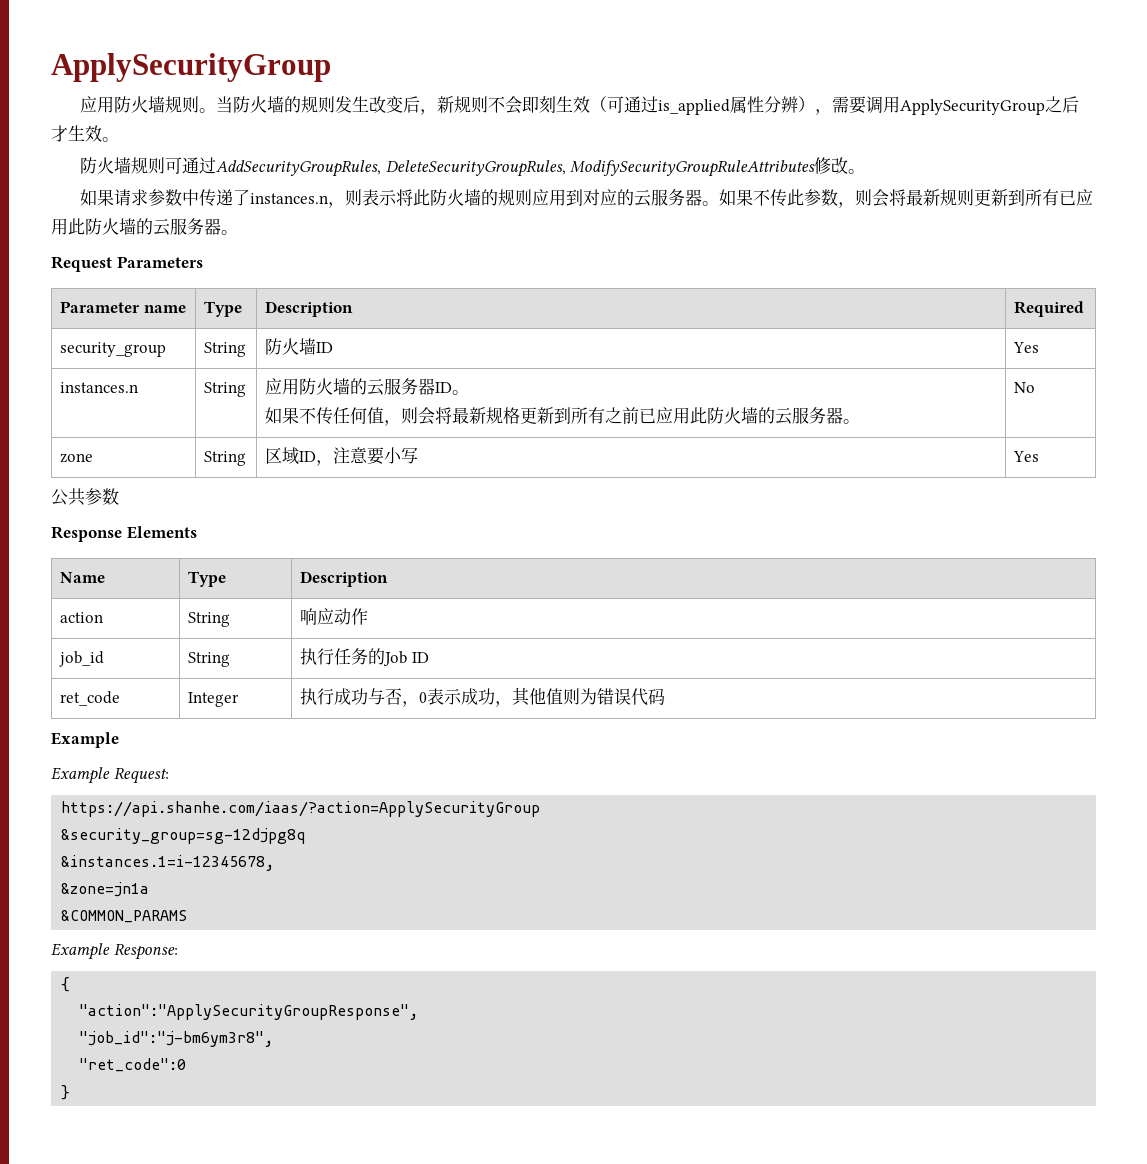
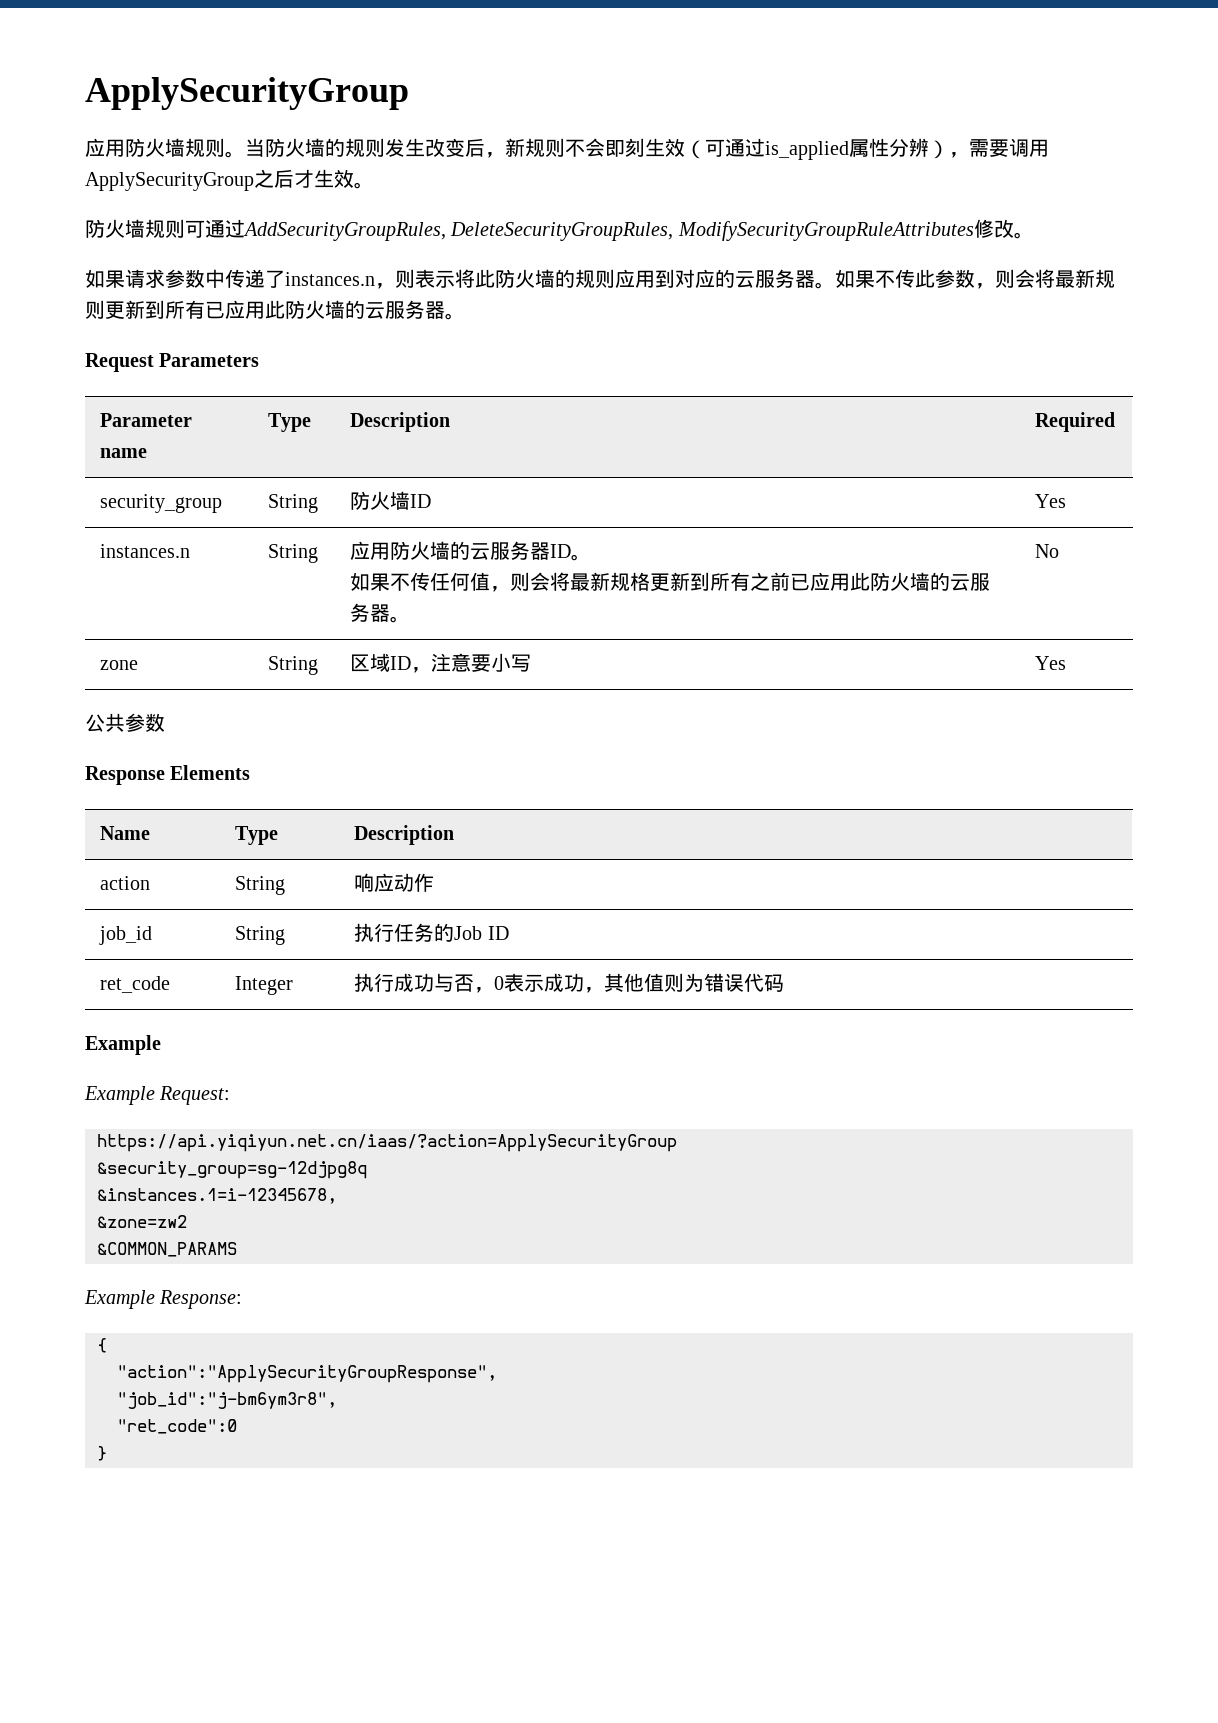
- https://api.shanhe.com/iaas/?action=ApplySecurityGroup
+ https://api.yiqiyun.net.cn/iaas/?action=ApplySecurityGroup
- &zone=jn1a
+ &zone=zw2

